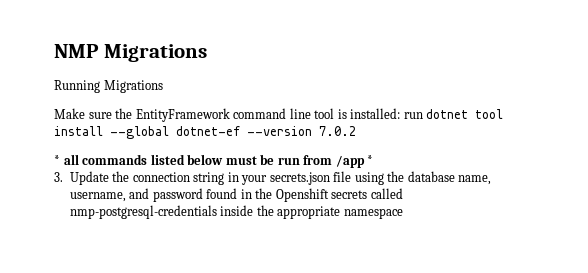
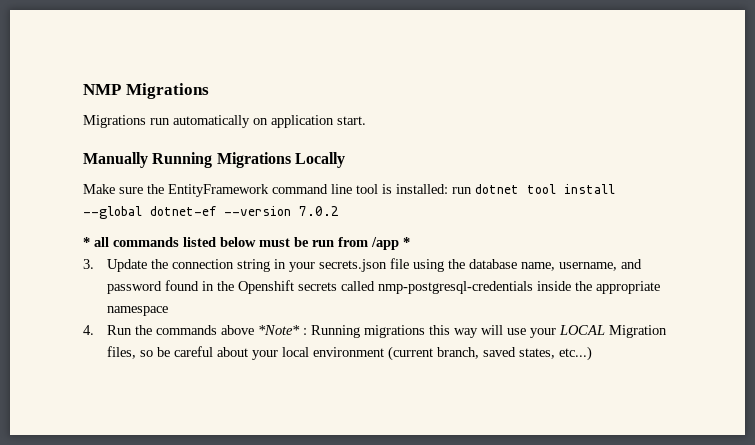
- Running Migrations
+ Migrations run automatically on application start.
+ Manually Running Migrations Locally
+ 4. Run the commands above *Note* : Running migrations this way will use your LOCAL Migration files, so be careful about your local environment (current branch, saved states, etc...)

